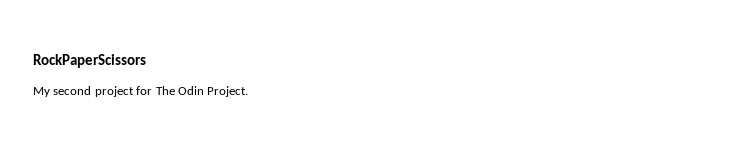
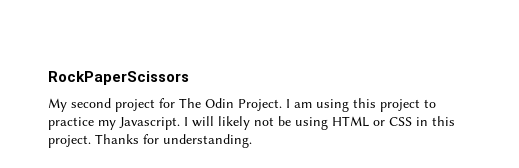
+ I am using this project to practice my Javascript. I will likely not be using HTML or CSS in this project. Thanks for understanding.

